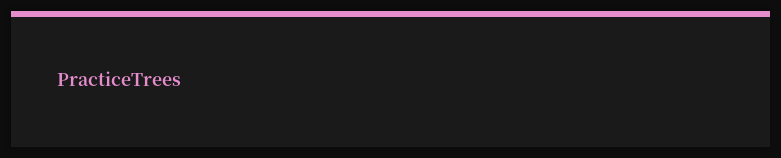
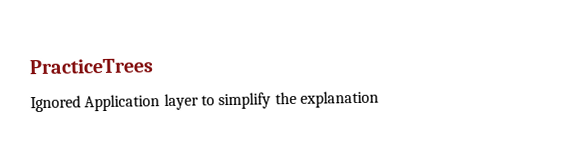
+ Ignored Application layer to simplify the explanation

